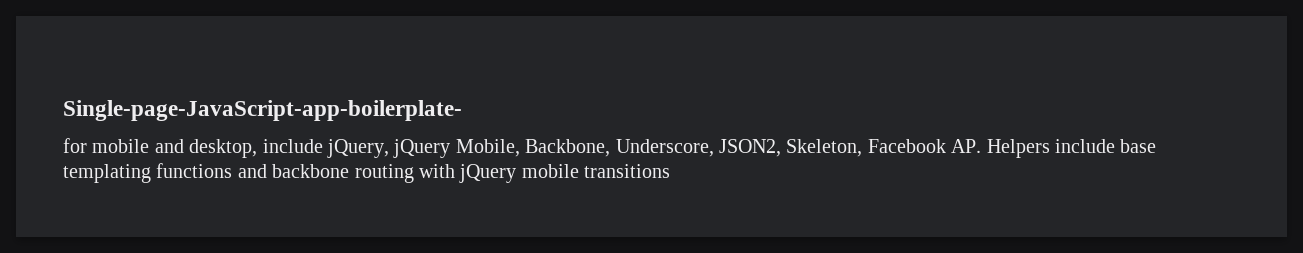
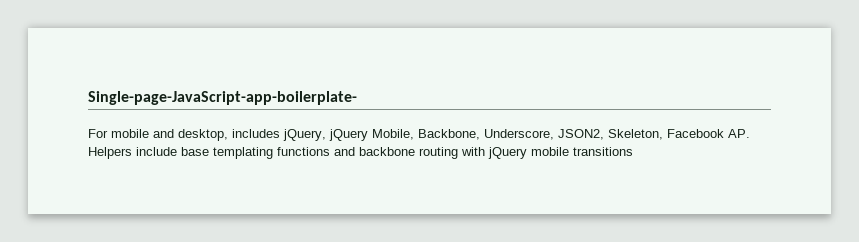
- for mobile and desktop, include jQuery, jQuery Mobile, Backbone, Underscore, JSON2, Skeleton, Facebook AP. Helpers include base templating functions and backbone routing with jQuery mobile transitions
+ For mobile and desktop, includes jQuery, jQuery Mobile, Backbone, Underscore, JSON2, Skeleton, Facebook AP. Helpers include base templating functions and backbone routing with jQuery mobile transitions

